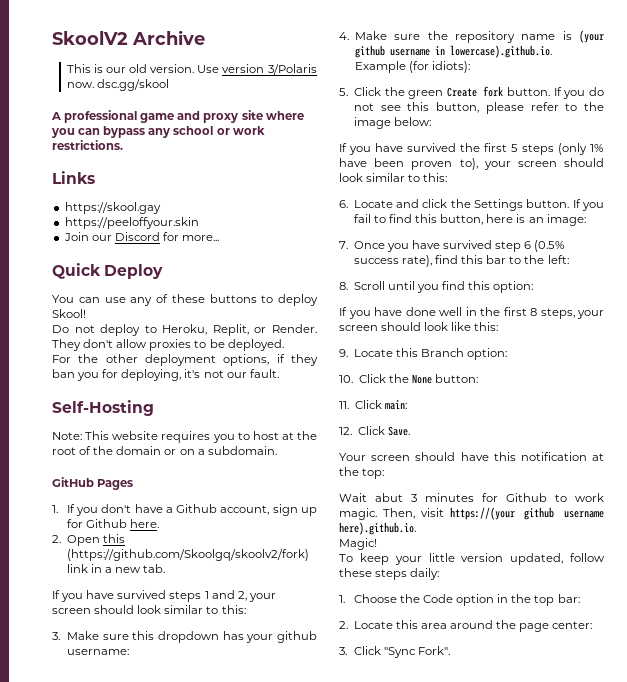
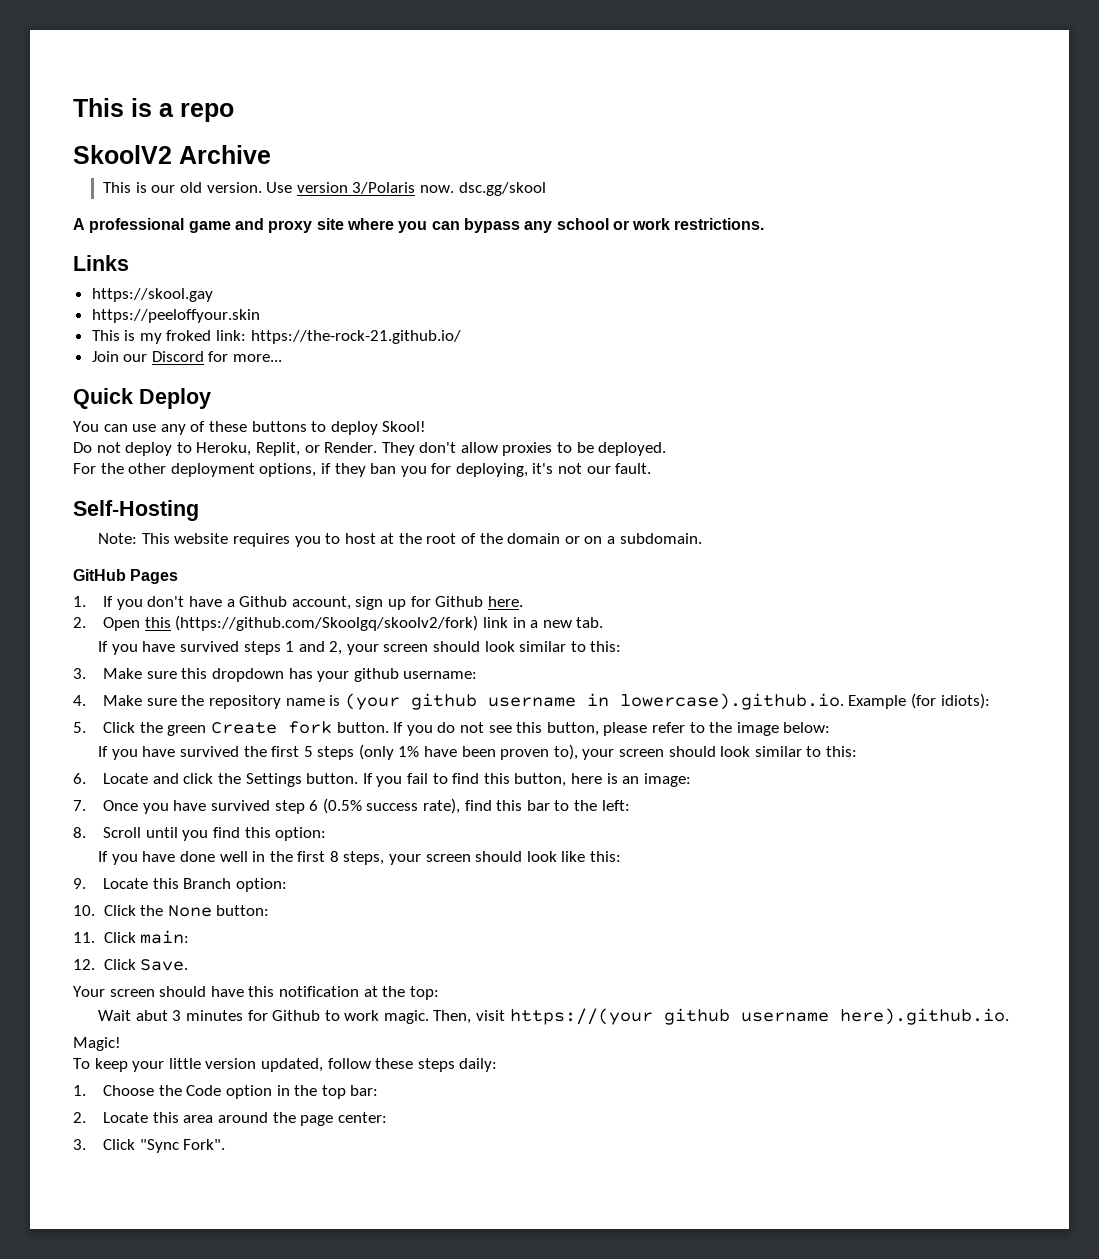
+ This is a repo
+ This is my froked link: https://the-rock-21.github.io/

